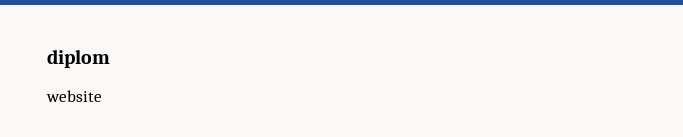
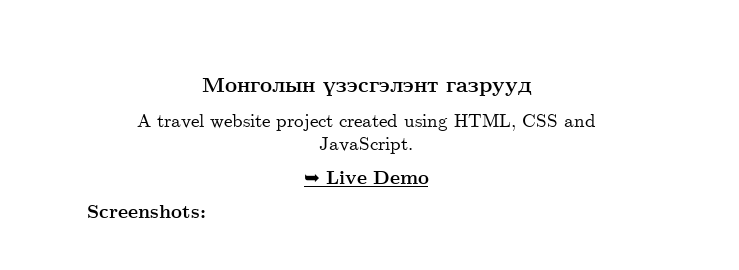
- diplom
- website
+ Монголын үзэсгэлэнт газрууд
+ A travel website project created using HTML, CSS and JavaScript.
+ ➥ Live Demo
+ Screenshots:

